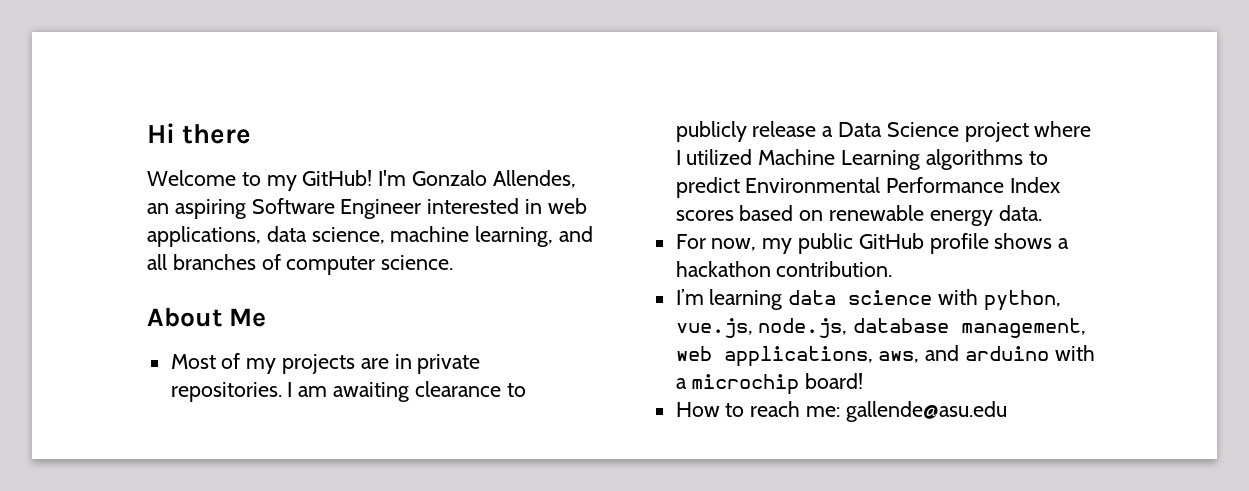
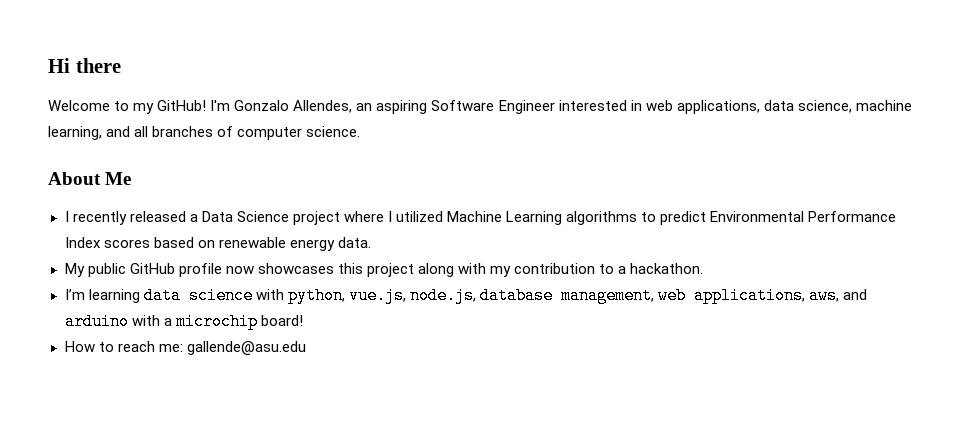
- Most of my projects are in private repositories. I am awaiting clearance to publicly release a Data Science project where I utilized Machine Learning algorithms to predict Environmental Performance Index scores based on renewable energy data.
+ I recently released a Data Science project where I utilized Machine Learning algorithms to predict Environmental Performance Index scores based on renewable energy data.
- For now, my public GitHub profile shows a hackathon contribution.
+ My public GitHub profile now showcases this project along with my contribution to a hackathon.

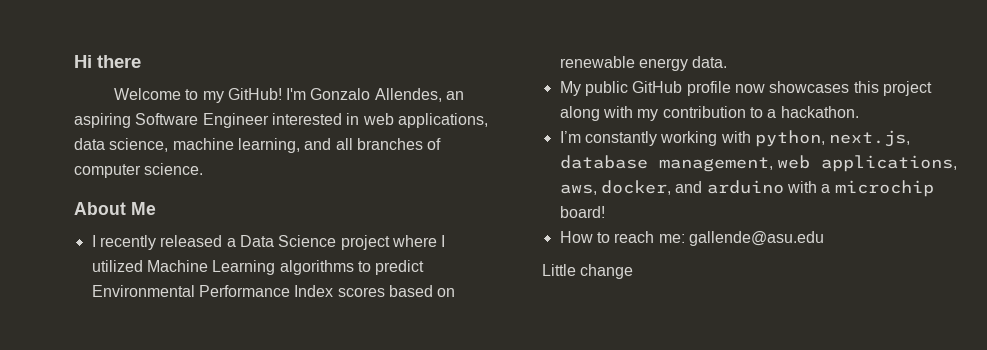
- I’m learning data science with python, vue.js, node.js, database management, web applications, aws, and arduino with a microchip board!
+ I’m constantly working with python, next.js, database management, web applications, aws, docker, and arduino with a microchip board!
+ Little change

